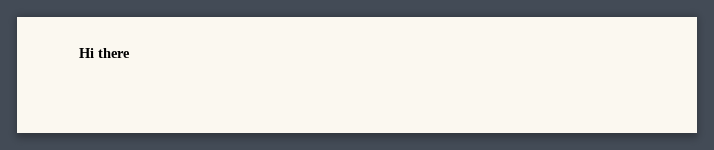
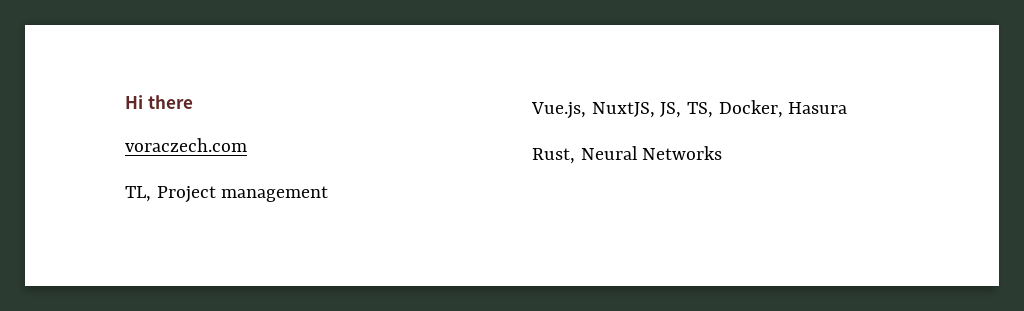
+ voraczech.com
+ TL, Project management
+ Vue.js, NuxtJS, JS, TS, Docker, Hasura
+ Rust, Neural Networks

